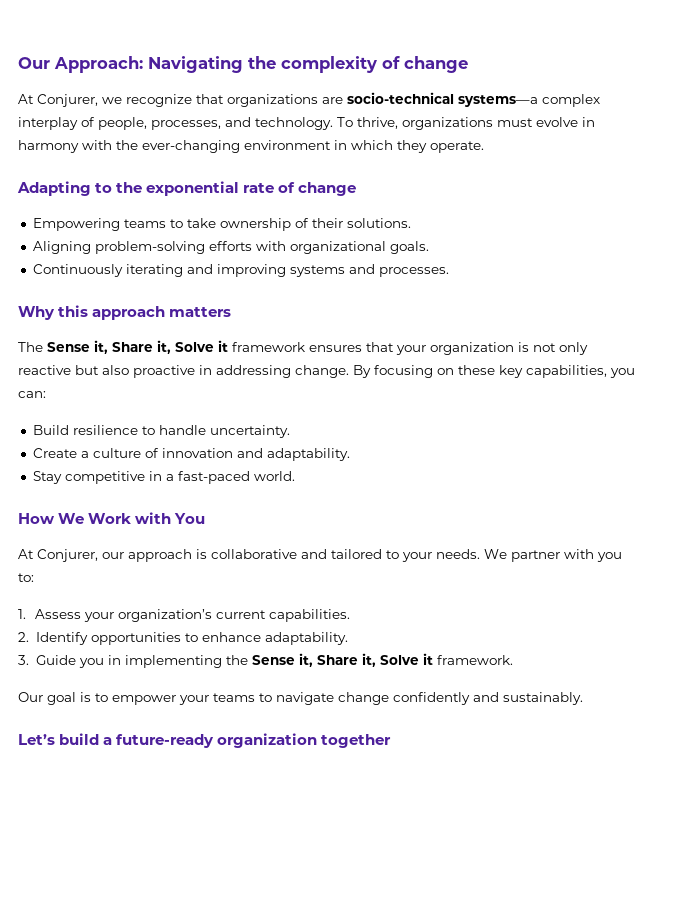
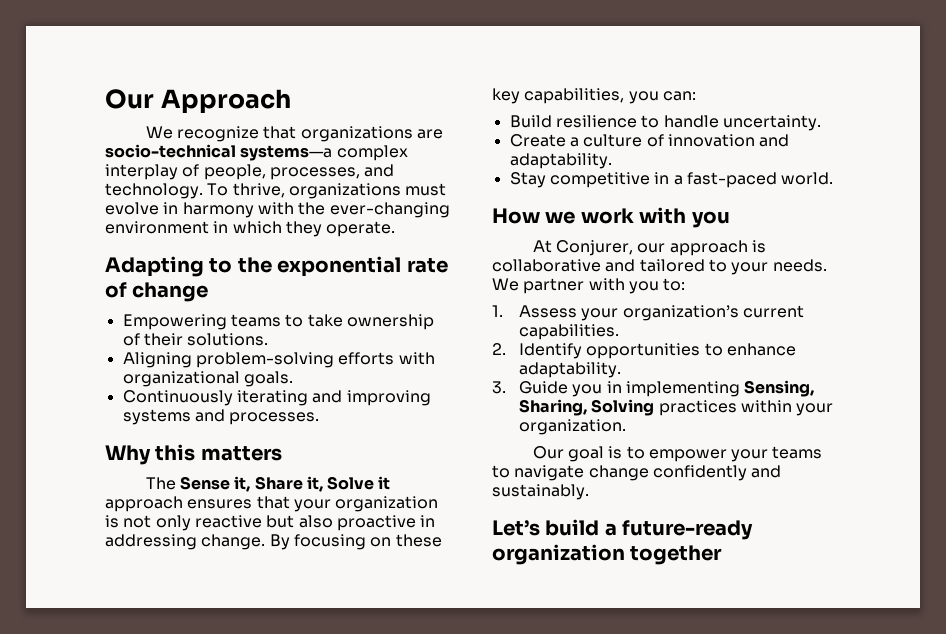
- Our Approach: Navigating the complexity of change
- At Conjurer, we recognize that organizations are socio-technical systems—a complex interplay of people, processes, and technology.
+ Our Approach
+ We recognize that organizations are socio-technical systems—a complex interplay of people, processes, and technology.
- Why this approach matters
+ Why this matters
- The Sense it, Share it, Solve it framework ensures that your organization is not only reactive but also proactive in addressing change.
+ The Sense it, Share it, Solve it approach ensures that your organization is not only reactive but also proactive in addressing change.
- How We Work with You
+ How we work with you
- 3. Guide you in implementing the Sense it, Share it, Solve it framework.
+ 3. Guide you in implementing Sensing, Sharing, Solving practices within your organization.

